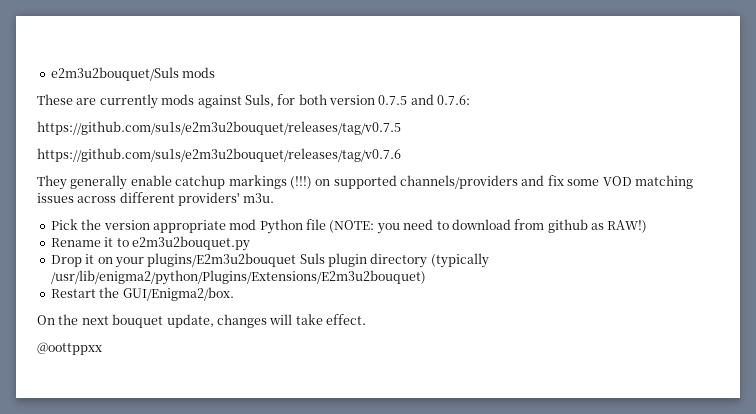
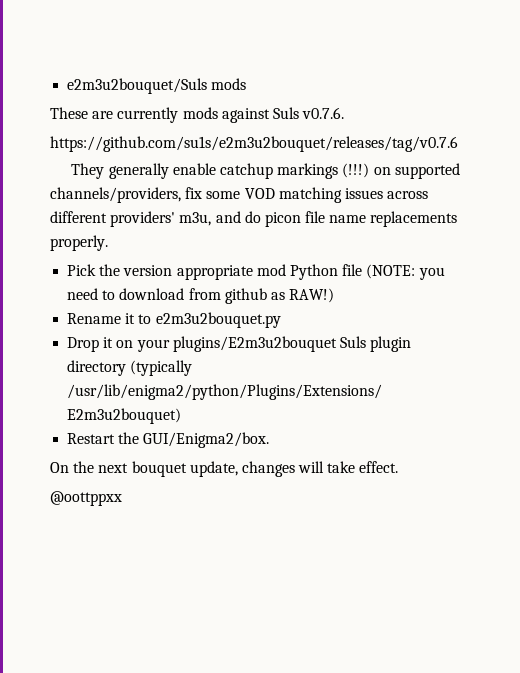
- These are currently mods against Suls, for both version 0.7.5 and 0.7.6:
- https://github.com/su1s/e2m3u2bouquet/releases/tag/v0.7.5
+ These are currently mods against Suls v0.7.6.
- They generally enable catchup markings (!!!) on supported channels/providers and fix some VOD matching issues across different providers' m3u.
+ They generally enable catchup markings (!!!) on supported channels/providers, fix some VOD matching issues across different providers' m3u, and do picon file name replacements properly.

